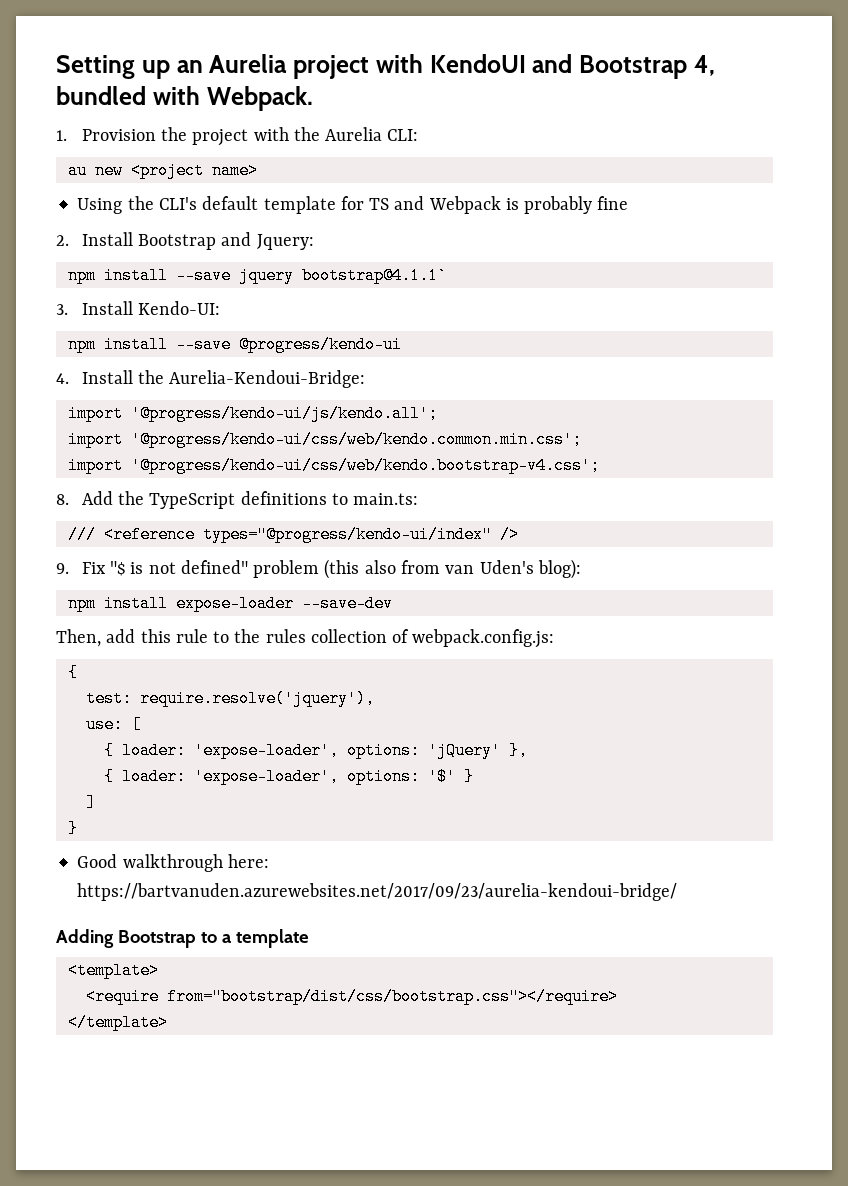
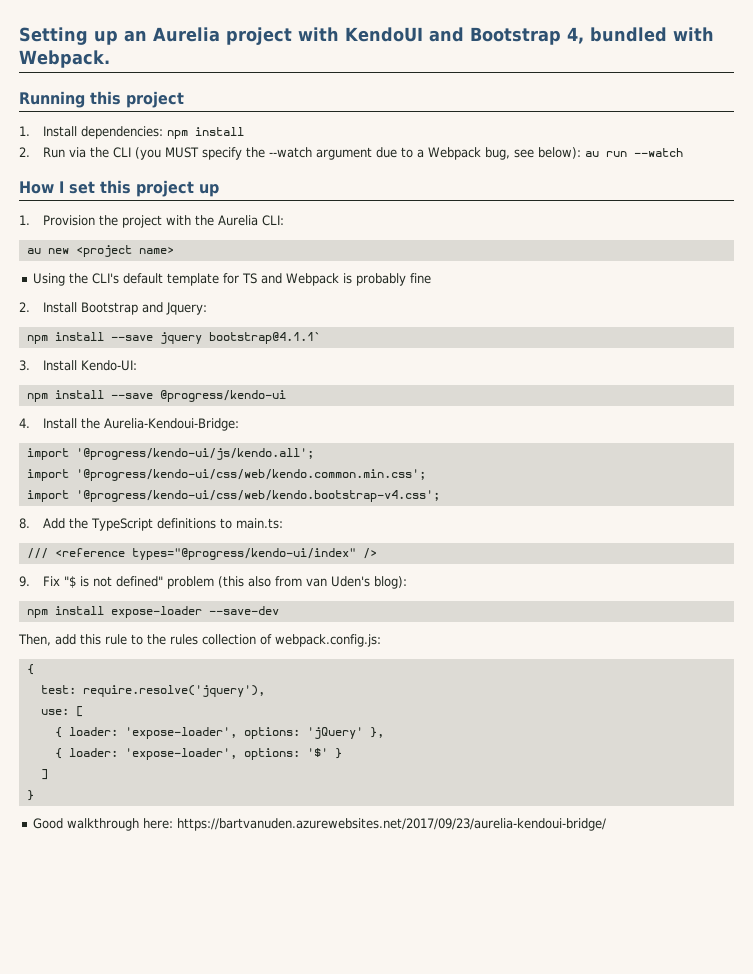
+ Running this project
+ 1. Install dependencies: npm install
+ 2. Run via the CLI (you MUST specify the --watch argument due to a Webpack bug, see below): au run --watch
+ How I set this project up
- Adding Bootstrap to a template
- <template>
- <require from="bootstrap/dist/css/bootstrap.css"></require>
- </template>

